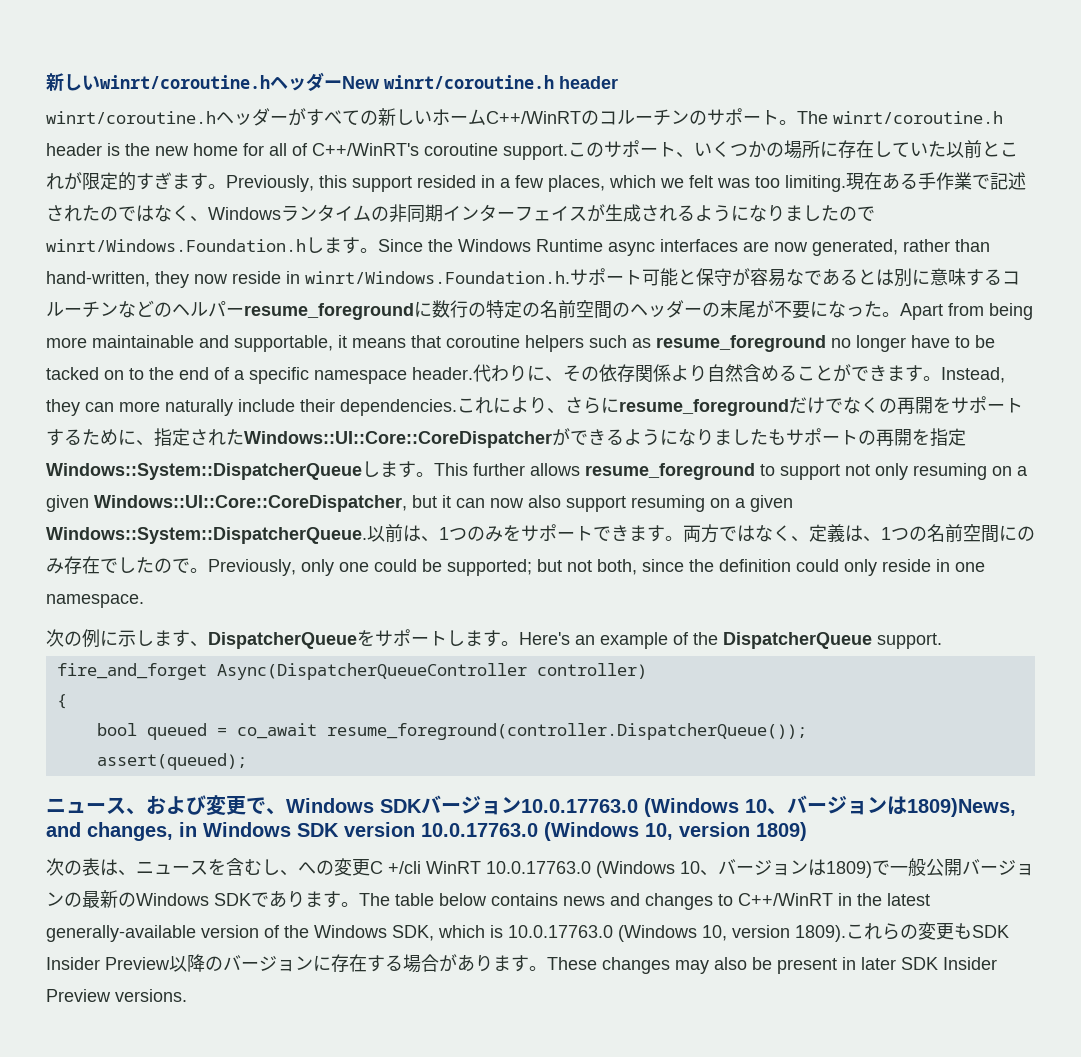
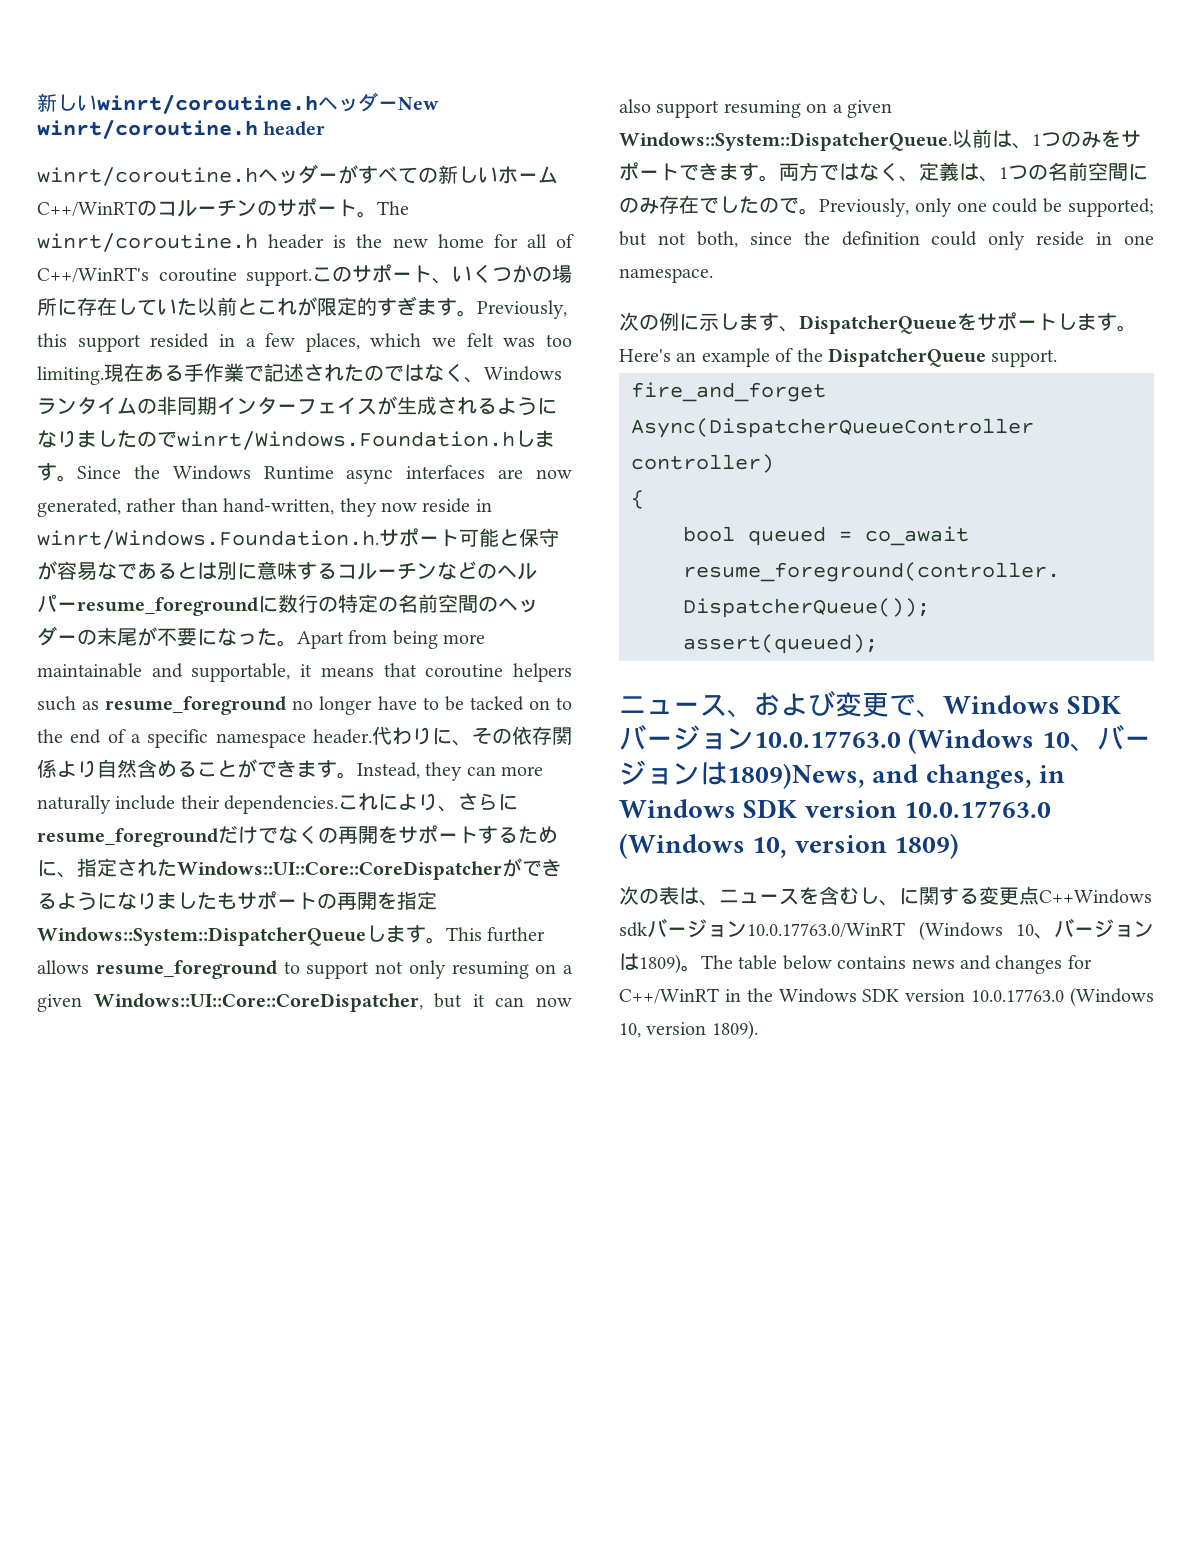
- 次の表は、ニュースを含むし、への変更C +/cli WinRT 10.0.17763.0 (Windows 10、バージョンは1809)で一般公開バージョンの最新のWindows SDKであります。
+ 次の表は、ニュースを含むし、に関する変更点C++Windows sdkバージョン10.0.17763.0/WinRT (Windows 10、バージョンは1809)。
- The table below contains news and changes to C++/WinRT in the latest generally-available version of the Windows SDK, which is 10.0.17763.0 (Windows 10, version 1809).これらの変更もSDK Insider Preview以降のバージョンに存在する場合があります。These changes may also be present in later SDK Insider Preview versions.
+ The table below contains news and changes for C++/WinRT in the Windows SDK version 10.0.17763.0 (Windows 10, version 1809).

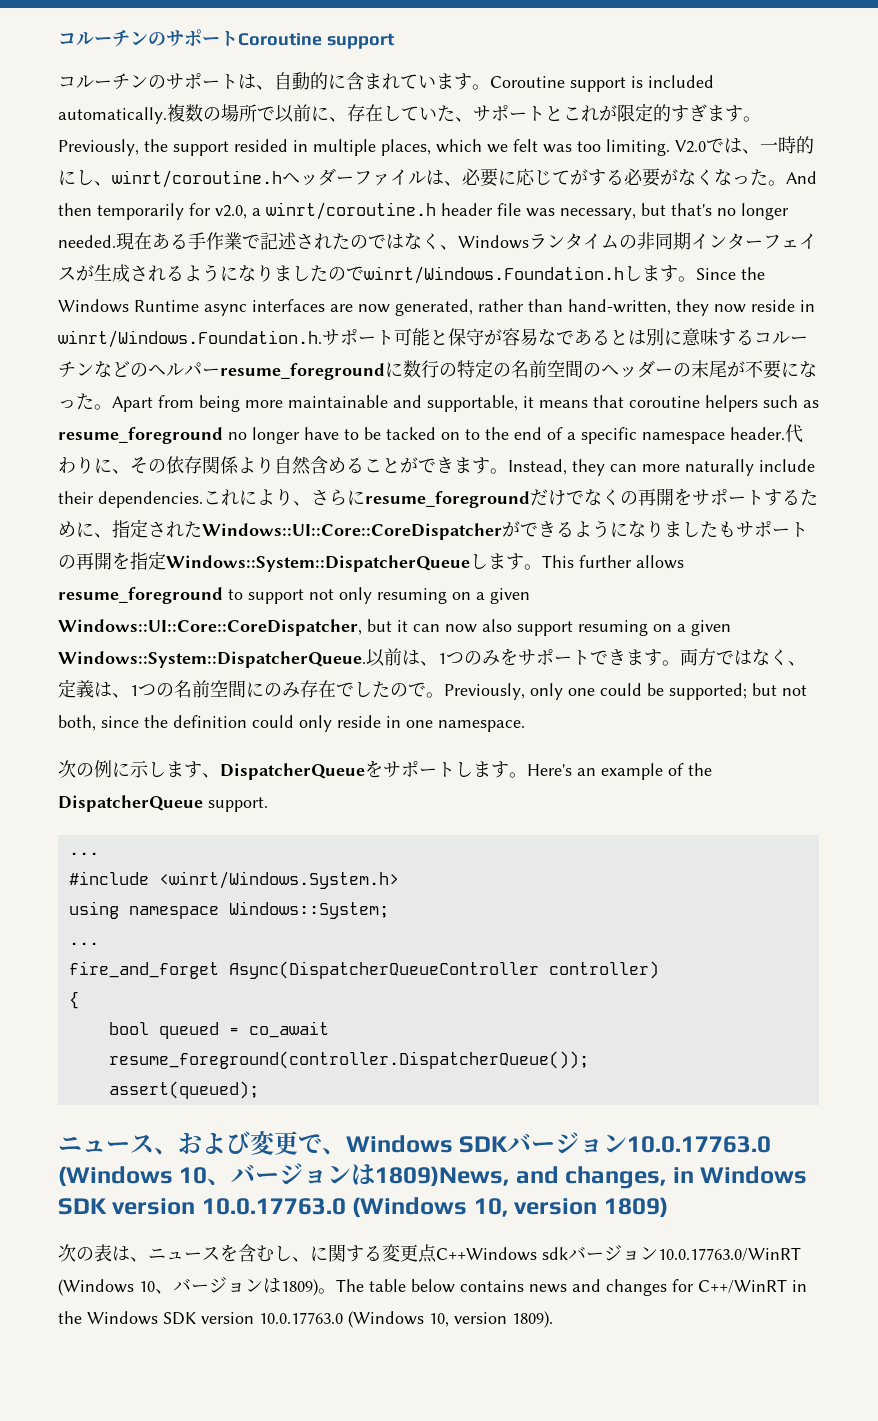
- 新しいwinrt/coroutine.hヘッダーNew winrt/coroutine.h header
- winrt/coroutine.hヘッダーがすべての新しいホームC++/WinRTのコルーチンのサポート。The winrt/coroutine.h header is the new home for all of C++/WinRT's coroutine support.このサポート、いくつかの場所に存在していた以前とこれが限定的すぎます。
+ コルーチンのサポートCoroutine support
+ コルーチンのサポートは、自動的に含まれています。Coroutine support is included automatically.複数の場所で以前に、存在していた、サポートとこれが限定的すぎます。
- Previously, this support resided in a few places, which we felt was too limiting.
+ Previously, the support resided in multiple places, which we felt was too limiting.
+ V2.0では、一時的にし、winrt/coroutine.hヘッダーファイルは、必要に応じてがする必要がなくなった。And then temporarily for v2.0, a winrt/coroutine.h header file was necessary, but that's no longer needed.
  Here's an example of the DispatcherQueue support.
+ ...
+ #include <winrt/Windows.System.h>
+ using namespace Windows::System;
+ ...

